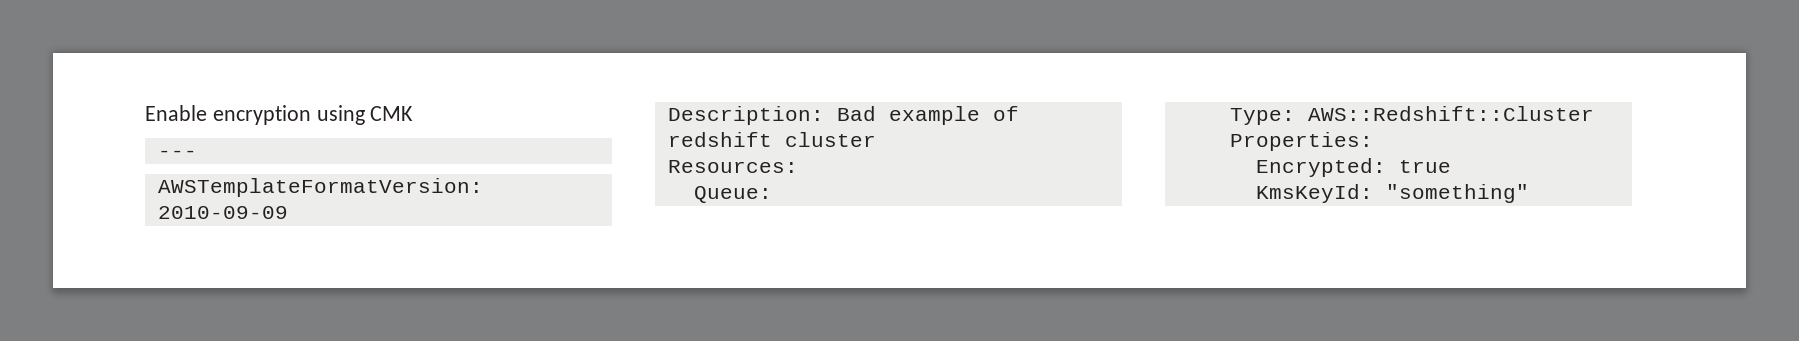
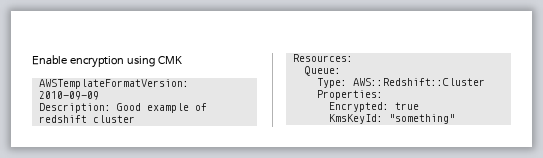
- ---
- Description: Bad example of redshift cluster
+ Description: Good example of redshift cluster

